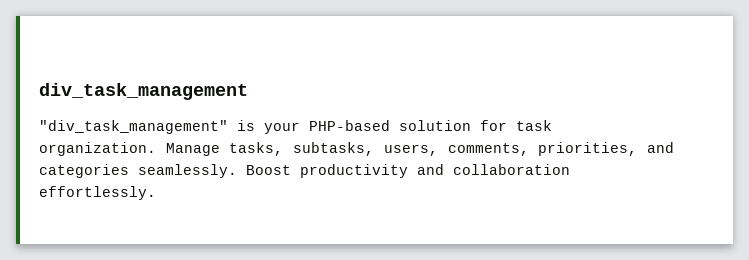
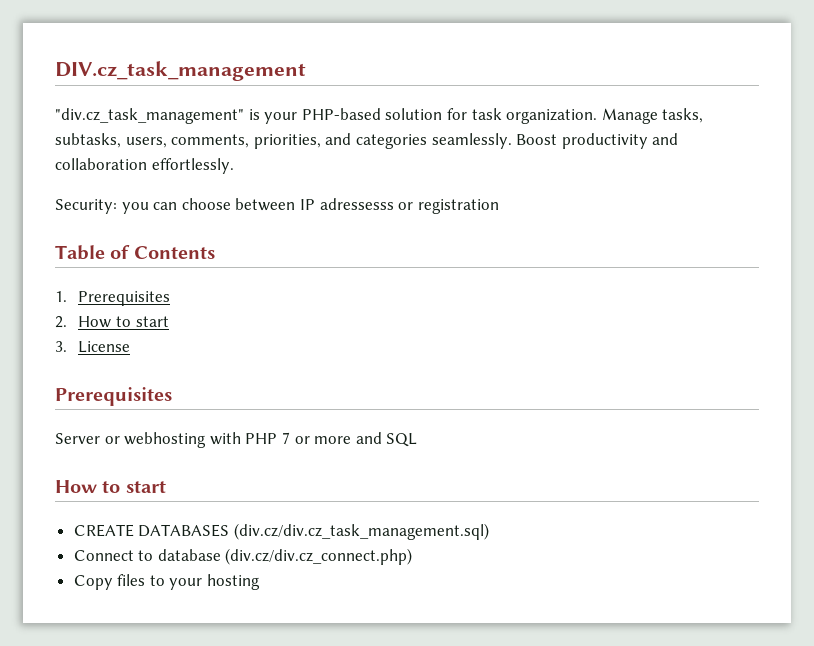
- div_task_management
- "div_task_management" is your PHP-based solution for task organization.
+ DIV.cz_task_management
+ "div.cz_task_management" is your PHP-based solution for task organization.
+ Security: you can choose between IP adressesss or registration
+ Table of Contents
+ 1. Prerequisites
+ 2. How to start
+ 3. License
+ Prerequisites
+ Server or webhosting with PHP 7 or more and SQL
+ How to start
+ CREATE DATABASES (div.cz/div.cz_task_management.sql)
+ Connect to database (div.cz/div.cz_connect.php)
+ Copy files to your hosting

